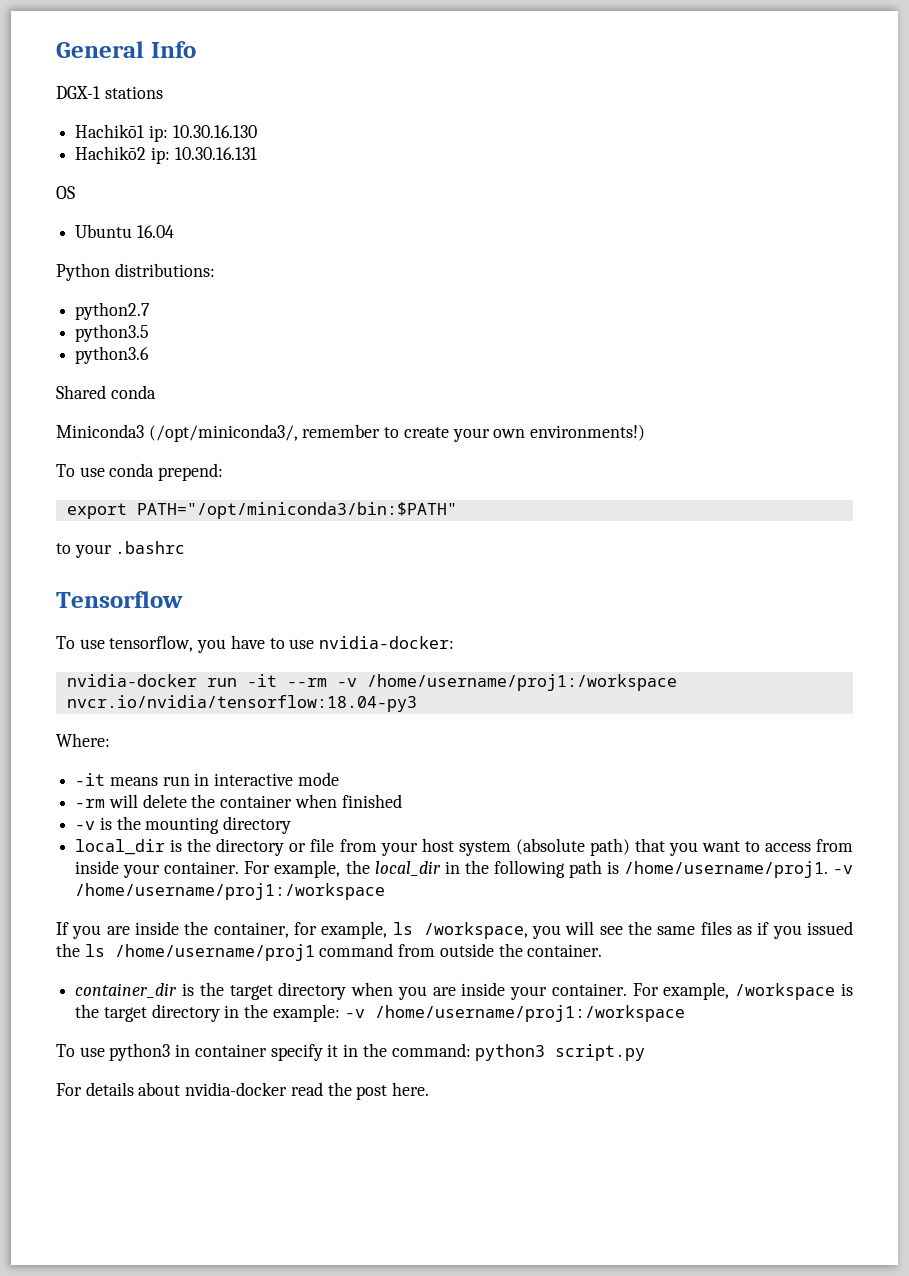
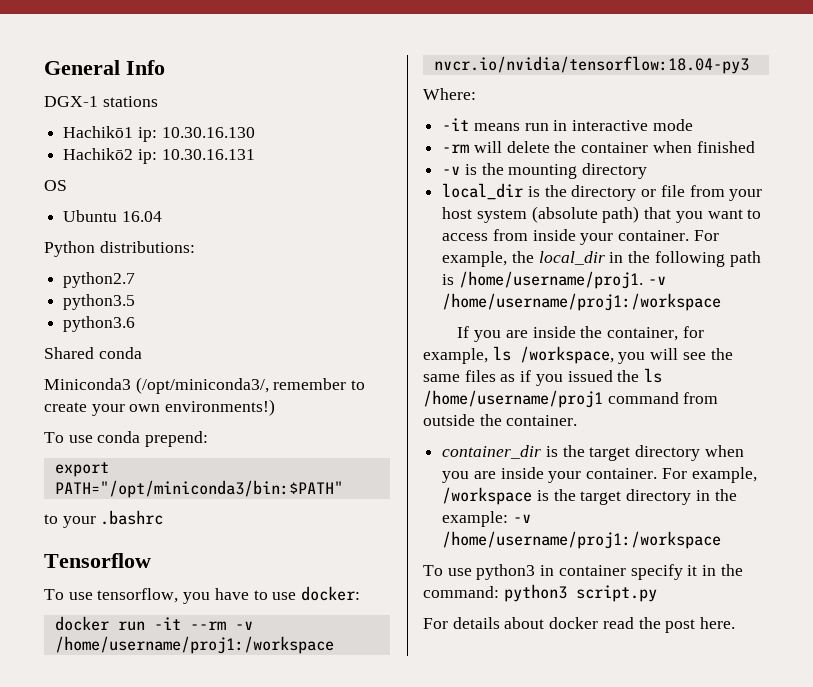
- To use tensorflow, you have to use nvidia-docker:
- nvidia-docker run -it --rm -v /home/username/proj1:/workspace nvcr.io/nvidia/tensorflow:18.04-py3
+ To use tensorflow, you have to use docker:
+ docker run -it --rm -v /home/username/proj1:/workspace nvcr.io/nvidia/tensorflow:18.04-py3
- For details about nvidia-docker read the post here.
+ For details about docker read the post here.

